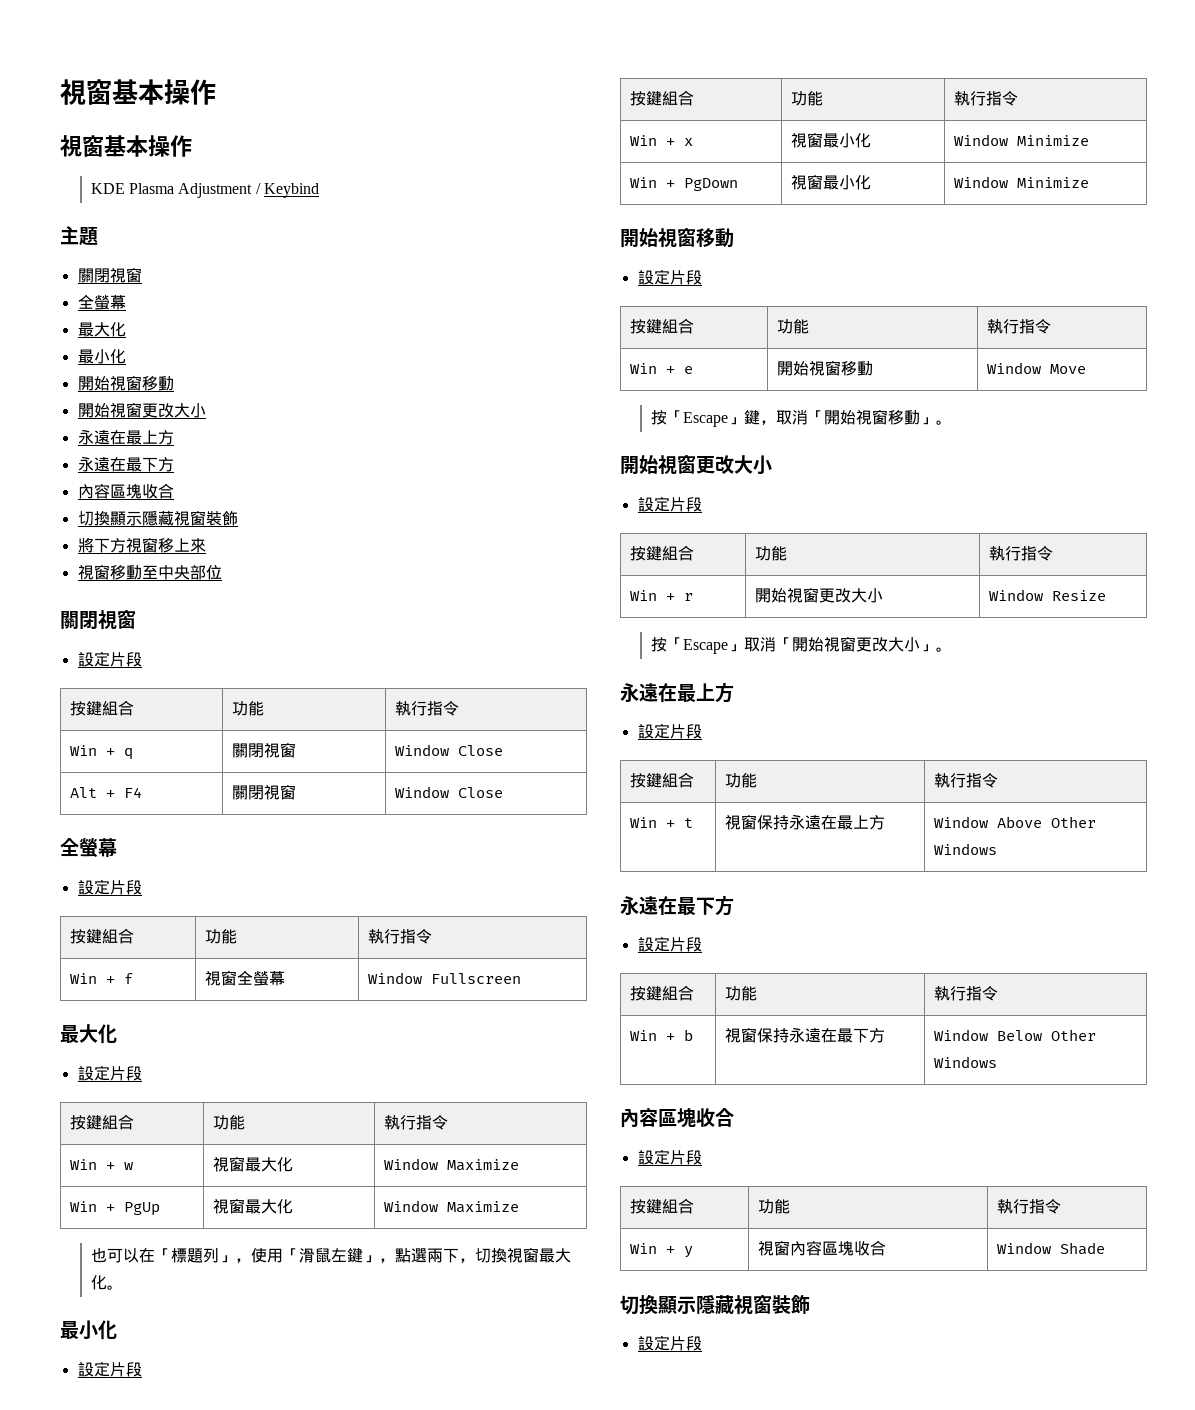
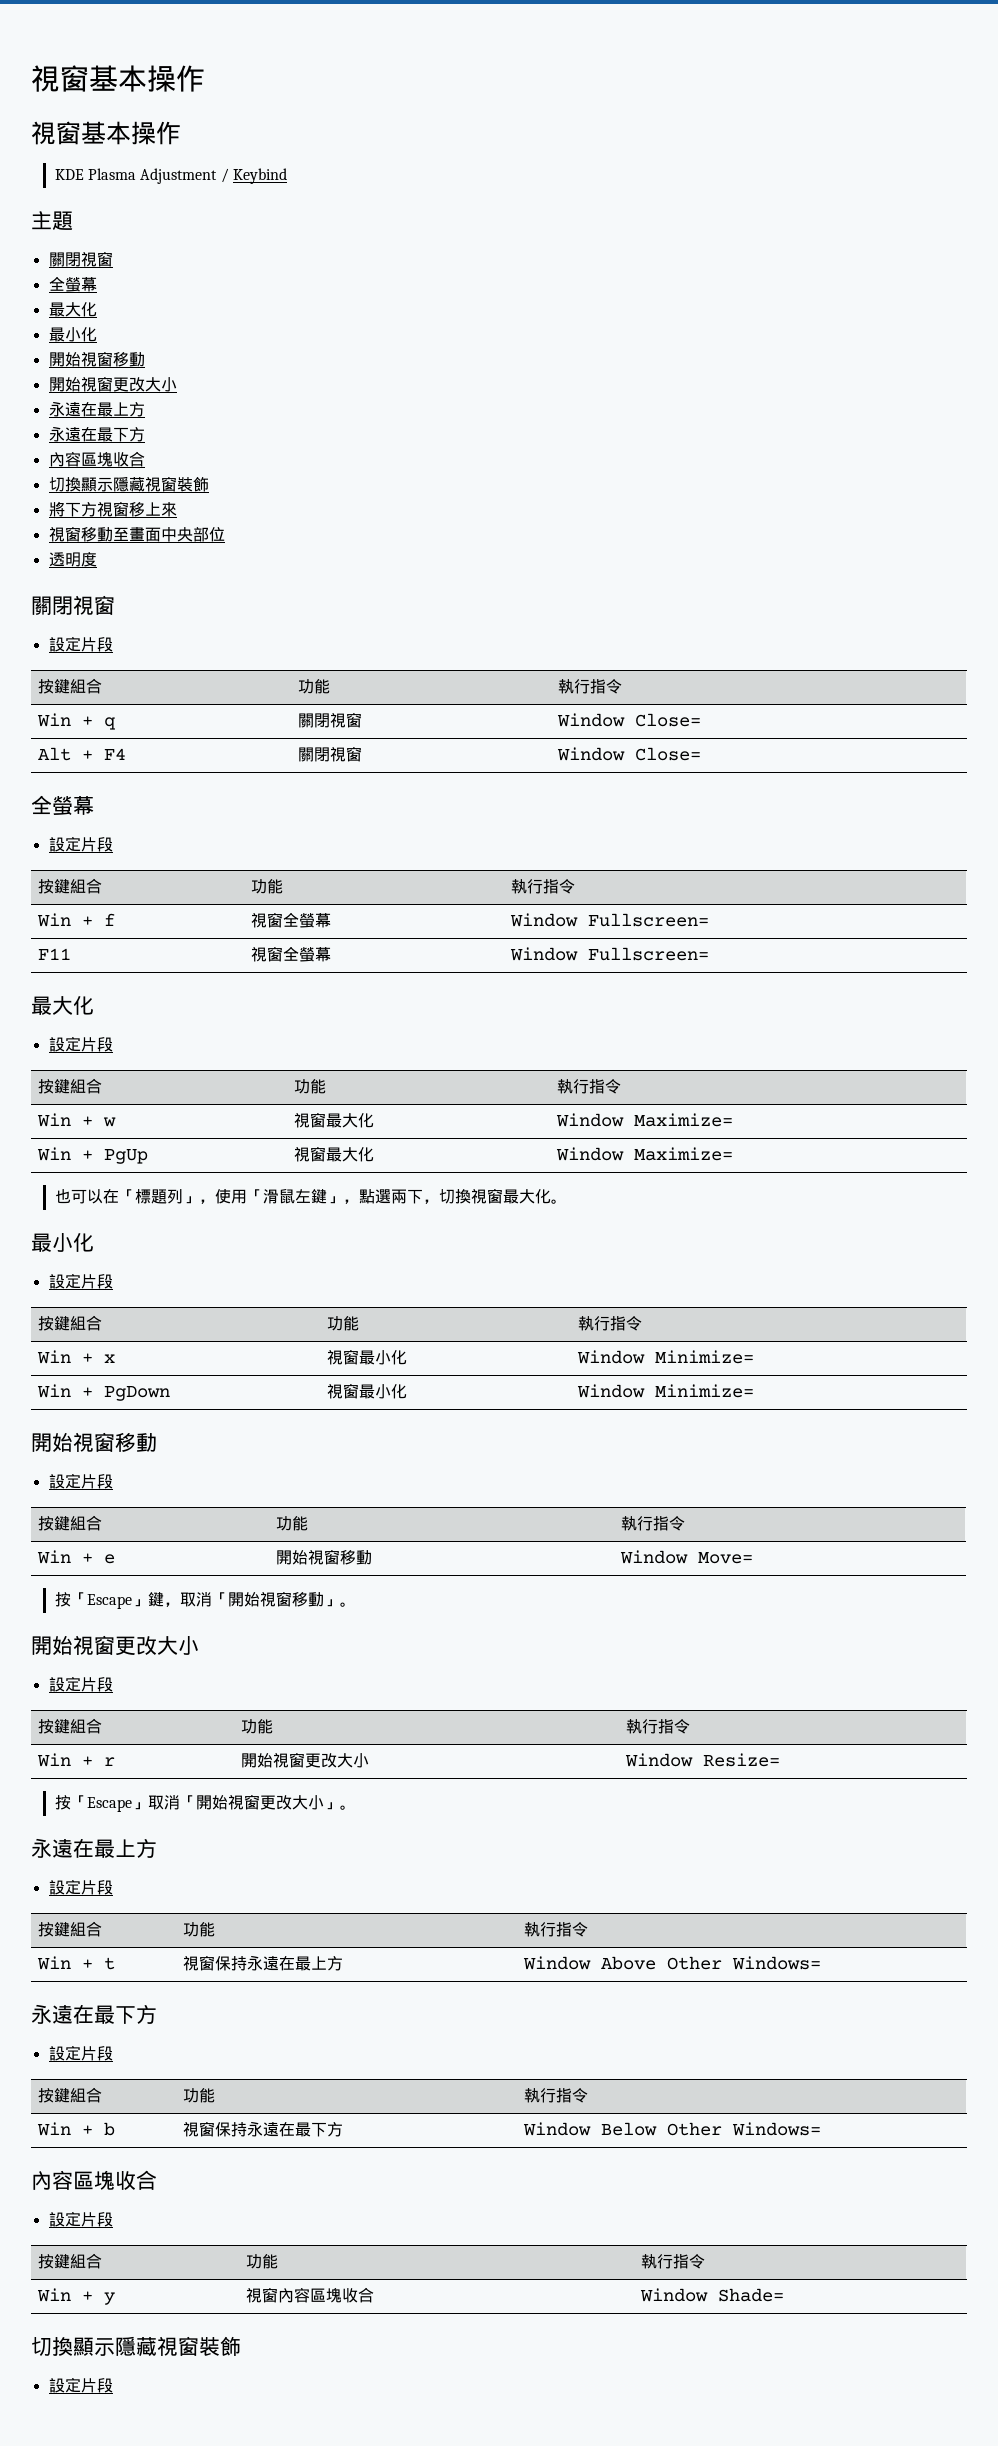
- 視窗移動至中央部位
+ 視窗移動至畫面中央部位
+ 透明度
- Win + q | 關閉視窗 | Window Close
+ Win + q | 關閉視窗 | Window Close=
- Alt + F4 | 關閉視窗 | Window Close
+ Alt + F4 | 關閉視窗 | Window Close=
- Win + f | 視窗全螢幕 | Window Fullscreen
+ Win + f | 視窗全螢幕 | Window Fullscreen=
+ F11 | 視窗全螢幕 | Window Fullscreen=
- Win + w | 視窗最大化 | Window Maximize
+ Win + w | 視窗最大化 | Window Maximize=
- Win + PgUp | 視窗最大化 | Window Maximize
+ Win + PgUp | 視窗最大化 | Window Maximize=
- Win + x | 視窗最小化 | Window Minimize
+ Win + x | 視窗最小化 | Window Minimize=
- Win + PgDown | 視窗最小化 | Window Minimize
+ Win + PgDown | 視窗最小化 | Window Minimize=
- Win + e | 開始視窗移動 | Window Move
+ Win + e | 開始視窗移動 | Window Move=
- Win + r | 開始視窗更改大小 | Window Resize
+ Win + r | 開始視窗更改大小 | Window Resize=
- Win + t | 視窗保持永遠在最上方 | Window Above Other Windows
+ Win + t | 視窗保持永遠在最上方 | Window Above Other Windows=
- Win + b | 視窗保持永遠在最下方 | Window Below Other Windows
+ Win + b | 視窗保持永遠在最下方 | Window Below Other Windows=
- Win + y | 視窗內容區塊收合 | Window Shade
+ Win + y | 視窗內容區塊收合 | Window Shade=

